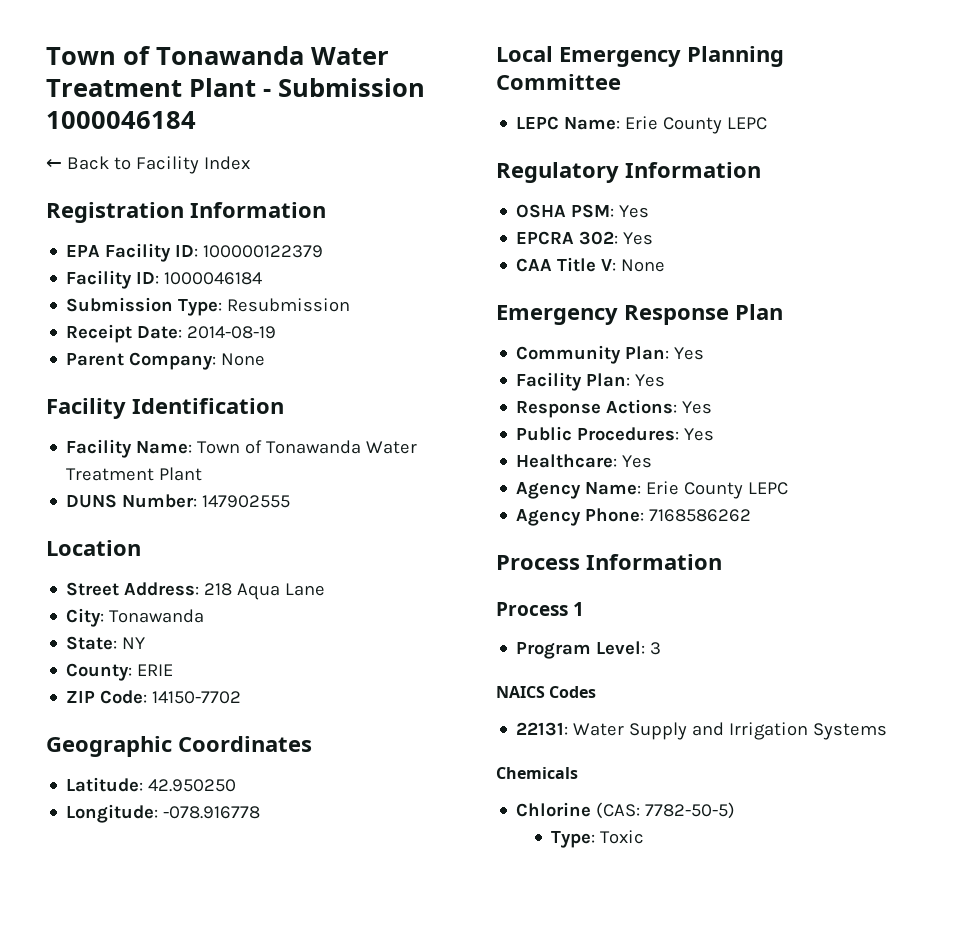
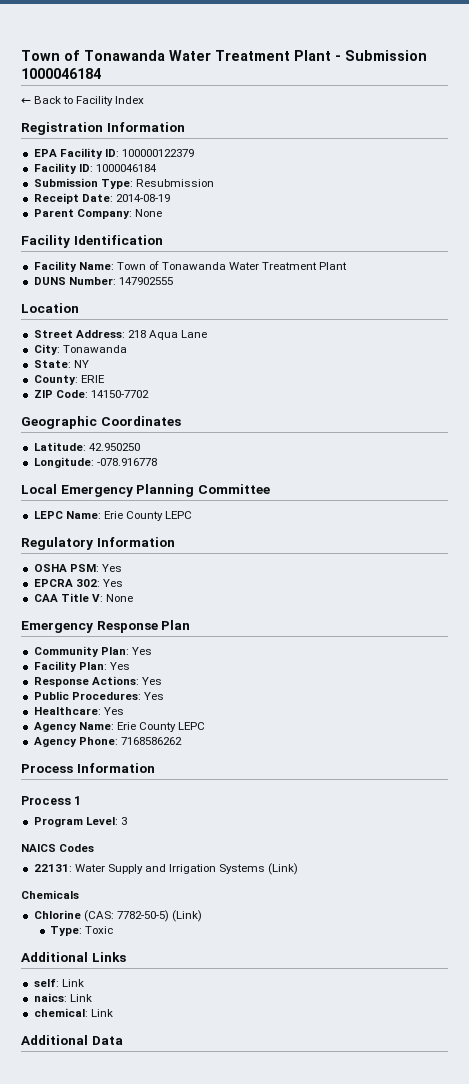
- 22131: Water Supply and Irrigation Systems
+ 22131: Water Supply and Irrigation Systems (Link)
- Chlorine (CAS: 7782-50-5)
+ Chlorine (CAS: 7782-50-5) (Link)
+ Additional Links
+ self: Link
+ naics: Link
+ chemical: Link
+ Additional Data

